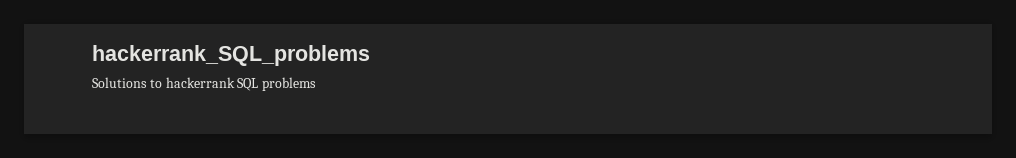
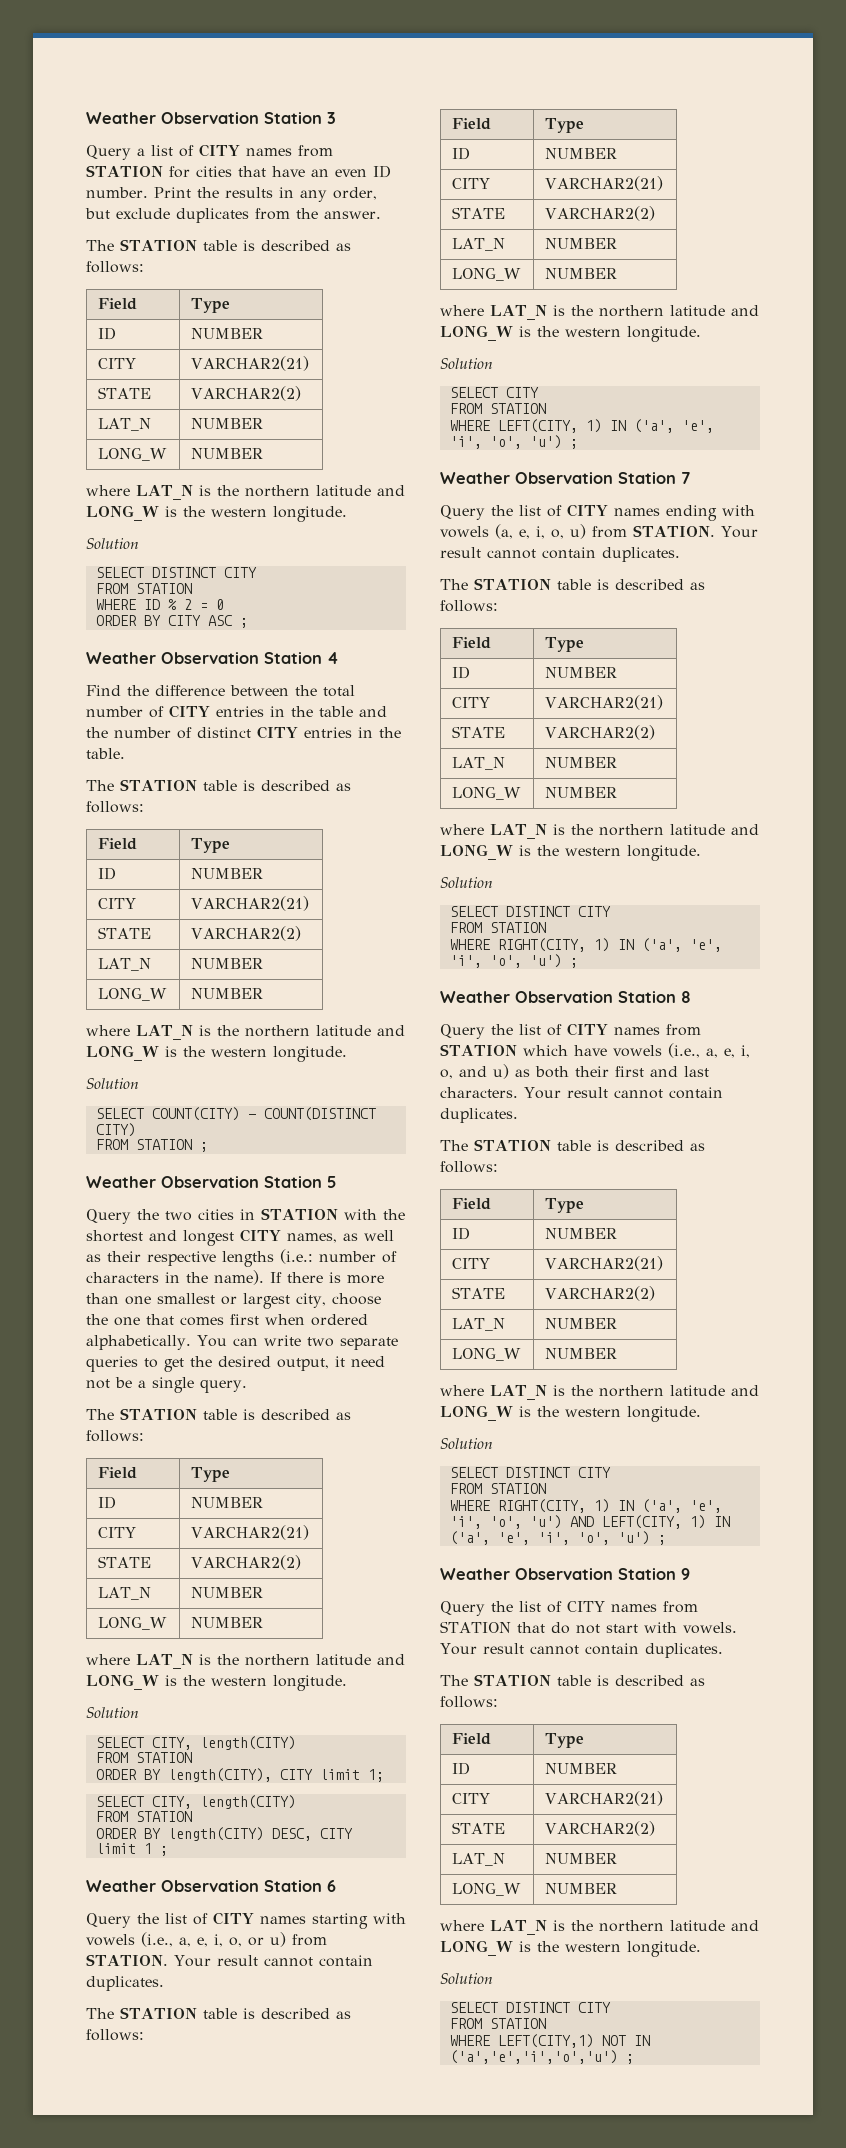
- hackerrank_SQL_problems
- Solutions to hackerrank SQL problems
+ Weather Observation Station 3
+ Query a list of CITY names from STATION for cities that have an even ID number. Print the results in any order, but exclude duplicates from the answer.
+ The STATION table is described as follows:
+ Field | Type
+ ID | NUMBER
+ CITY | VARCHAR2(21)
+ STATE | VARCHAR2(2)
+ LAT_N | NUMBER
+ LONG_W | NUMBER
+ where LAT_N is the northern latitude and LONG_W is the western longitude.
+ Solution
+ SELECT DISTINCT CITY
+ FROM STATION
+ WHERE ID % 2 = 0
+ ORDER BY CITY ASC ;
+ Weather Observation Station 4
+ Find the difference between the total number of CITY entries in the table and the number of distinct CITY entries in the table.
+ The STATION table is described as follows:
+ Field | Type
+ ID | NUMBER
+ CITY | VARCHAR2(21)
+ STATE | VARCHAR2(2)
+ LAT_N | NUMBER
+ LONG_W | NUMBER
+ where LAT_N is the northern latitude and LONG_W is the western longitude.
+ Solution
+ SELECT COUNT(CITY) - COUNT(DISTINCT CITY)
+ FROM STATION ;
+ Weather Observation Station 5
+ Query the two cities in STATION with the shortest and longest CITY names, as well as their respective lengths (i.e.: number of characters in the name). If there is more than one smallest or largest city, choose the one that comes first when ordered alphabetically. You can write two separate queries to get the desired output, it need not be a single query.
+ The STATION table is described as follows:
+ Field | Type
+ ID | NUMBER
+ CITY | VARCHAR2(21)
+ STATE | VARCHAR2(2)
+ LAT_N | NUMBER
+ LONG_W | NUMBER
+ where LAT_N is the northern latitude and LONG_W is the western longitude.
+ Solution
+ SELECT CITY, length(CITY)
+ FROM STATION
+ ORDER BY length(CITY), CITY limit 1;
+ SELECT CITY, length(CITY)
+ FROM STATION
+ ORDER BY length(CITY) DESC, CITY limit 1 ;
+ Weather Observation Station 6
+ Query the list of CITY names starting with vowels (i.e., a, e, i, o, or u) from STATION. Your result cannot contain duplicates.
+ The STATION table is described as follows:
+ Field | Type
+ ID | NUMBER
+ CITY | VARCHAR2(21)
+ STATE | VARCHAR2(2)
+ LAT_N | NUMBER
+ LONG_W | NUMBER
+ where LAT_N is the northern latitude and LONG_W is the western longitude.
+ Solution
+ SELECT CITY
+ FROM STATION
+ WHERE LEFT(CITY, 1) IN ('a', 'e', 'i', 'o', 'u') ;
+ Weather Observation Station 7
+ Query the list of CITY names ending with vowels (a, e, i, o, u) from STATION. Your result cannot contain duplicates.
+ The STATION table is described as follows:
+ Field | Type
+ ID | NUMBER
+ CITY | VARCHAR2(21)
+ STATE | VARCHAR2(2)
+ LAT_N | NUMBER
+ LONG_W | NUMBER
+ where LAT_N is the northern latitude and LONG_W is the western longitude.
+ Solution
+ SELECT DISTINCT CITY
+ FROM STATION
+ WHERE RIGHT(CITY, 1) IN ('a', 'e', 'i', 'o', 'u') ;
+ Weather Observation Station 8
+ Query the list of CITY names from STATION which have vowels (i.e., a, e, i, o, and u) as both their first and last characters. Your result cannot contain duplicates.
+ The STATION table is described as follows:
+ Field | Type
+ ID | NUMBER
+ CITY | VARCHAR2(21)
+ STATE | VARCHAR2(2)
+ LAT_N | NUMBER
+ LONG_W | NUMBER
+ where LAT_N is the northern latitude and LONG_W is the western longitude.
+ Solution
+ SELECT DISTINCT CITY
+ FROM STATION
+ WHERE RIGHT(CITY, 1) IN ('a', 'e', 'i', 'o', 'u') AND LEFT(CITY, 1) IN ('a', 'e', 'i', 'o', 'u') ;
+ Weather Observation Station 9
+ Query the list of CITY names from STATION that do not start with vowels. Your result cannot contain duplicates.
+ The STATION table is described as follows:
+ Field | Type
+ ID | NUMBER
+ CITY | VARCHAR2(21)
+ STATE | VARCHAR2(2)
+ LAT_N | NUMBER
+ LONG_W | NUMBER
+ where LAT_N is the northern latitude and LONG_W is the western longitude.
+ Solution
+ SELECT DISTINCT CITY
+ FROM STATION
+ WHERE LEFT(CITY,1) NOT IN ('a','e','i','o','u') ;

